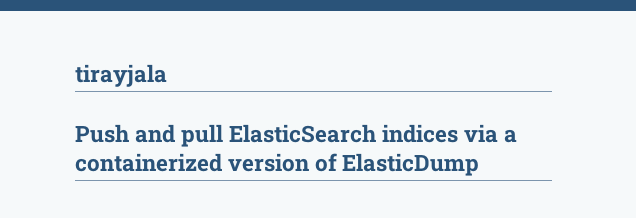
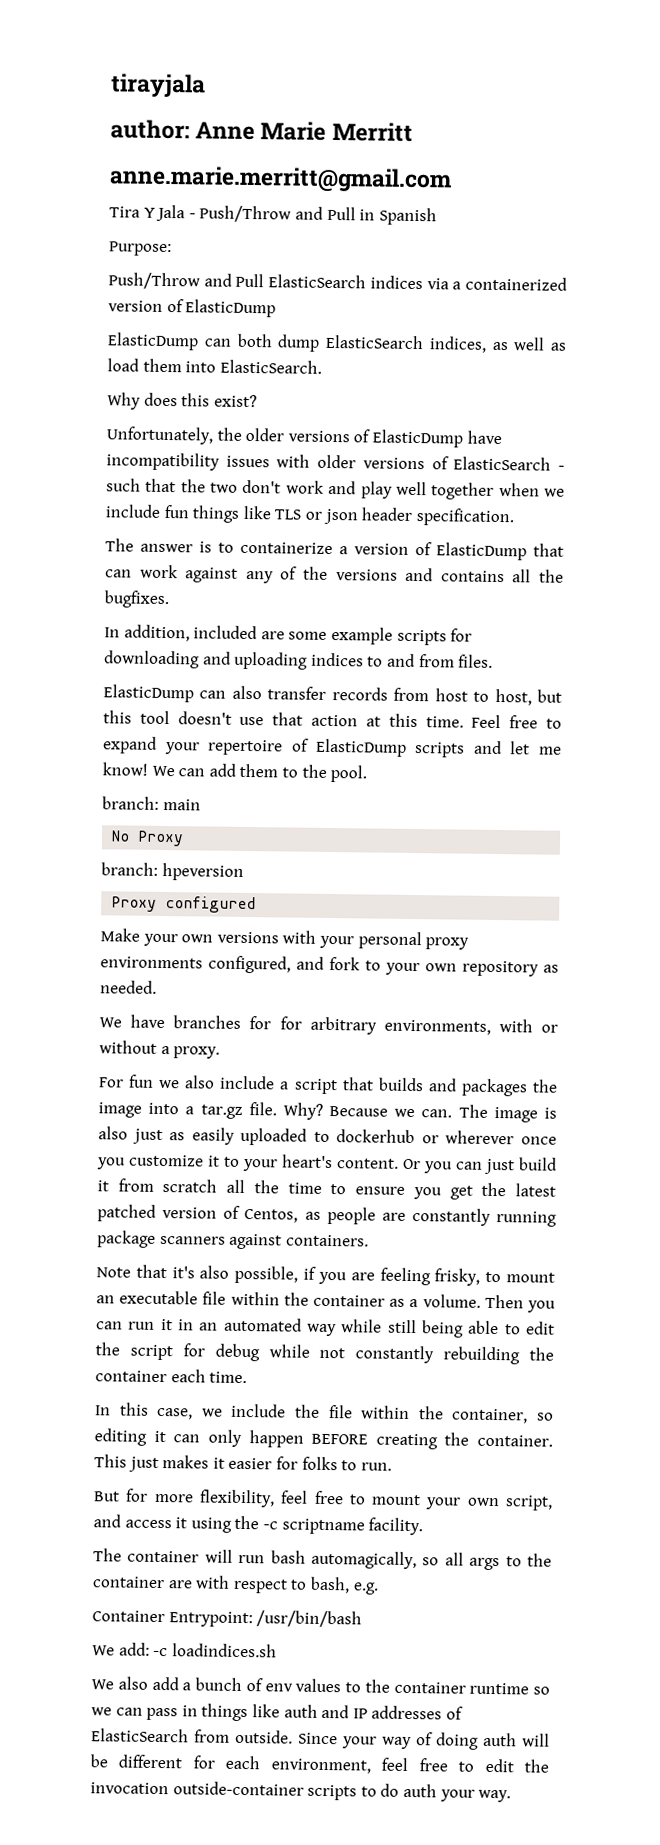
- Push and pull ElasticSearch indices via a containerized version of ElasticDump
+ author: Anne Marie Merritt
+ anne.marie.merritt@gmail.com
+ Tira Y Jala - Push/Throw and Pull in Spanish
+ Purpose:
+ Push/Throw and Pull ElasticSearch indices via a containerized version of ElasticDump
+ ElasticDump can both dump ElasticSearch indices, as well as load them into ElasticSearch.
+ Why does this exist?
+ Unfortunately, the older versions of ElasticDump have incompatibility issues with older versions of ElasticSearch - such that the two don't work and play well together when we include fun things like TLS or json header specification.
+ The answer is to containerize a version of ElasticDump that can work against any of the versions and contains all the bugfixes.
+ In addition, included are some example scripts for downloading and uploading indices to and from files.
+ ElasticDump can also transfer records from host to host, but this tool doesn't use that action at this time. Feel free to expand your repertoire of ElasticDump scripts and let me know! We can add them to the pool.
+ branch: main
+ No Proxy
+ branch: hpeversion
+ Proxy configured
+ Make your own versions with your personal proxy environments configured, and fork to your own repository as needed.
+ We have branches for for arbitrary environments, with or without a proxy.
+ For fun we also include a script that builds and packages the image into a tar.gz file. Why? Because we can. The image is also just as easily uploaded to dockerhub or wherever once you customize it to your heart's content. Or you can just build it from scratch all the time to ensure you get the latest patched version of Centos, as people are constantly running package scanners against containers.
+ Note that it's also possible, if you are feeling frisky, to mount an executable file within the container as a volume. Then you can run it in an automated way while still being able to edit the script for debug while not constantly rebuilding the container each time.
+ In this case, we include the file within the container, so editing it can only happen BEFORE creating the container. This just makes it easier for folks to run.
+ But for more flexibility, feel free to mount your own script, and access it using the -c scriptname facility.
+ The container will run bash automagically, so all args to the container are with respect to bash, e.g.
+ Container Entrypoint: /usr/bin/bash
+ We add: -c loadindices.sh
+ We also add a bunch of env values to the container runtime so we can pass in things like auth and IP addresses of ElasticSearch from outside. Since your way of doing auth will be different for each environment, feel free to edit the invocation outside-container scripts to do auth your way.

